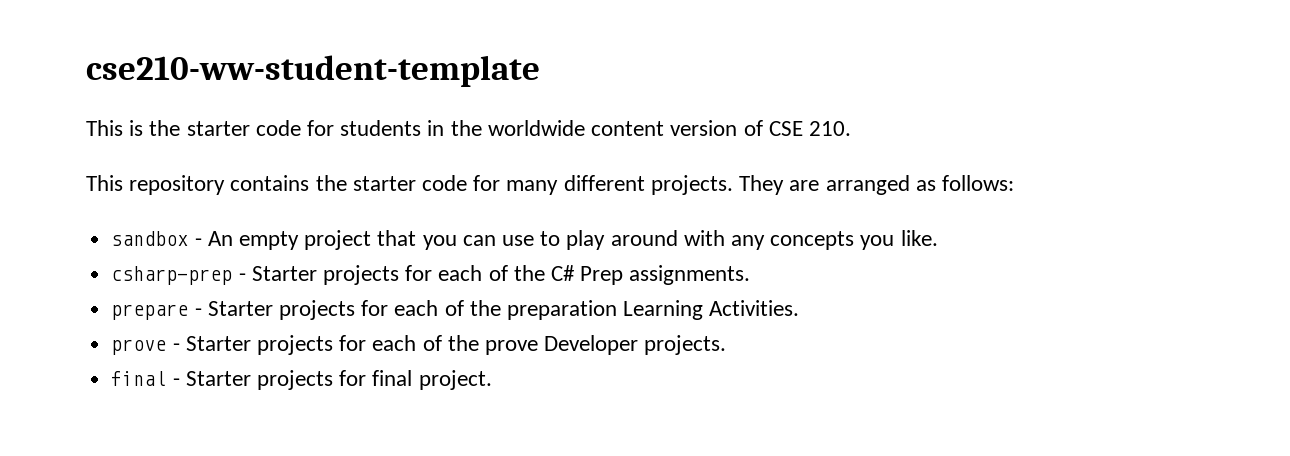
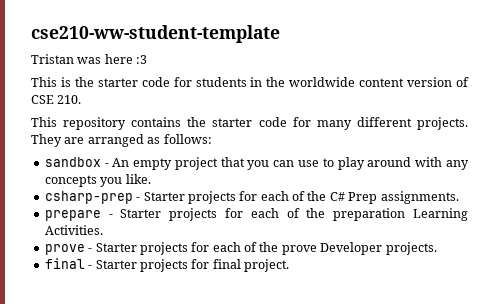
+ Tristan was here :3

